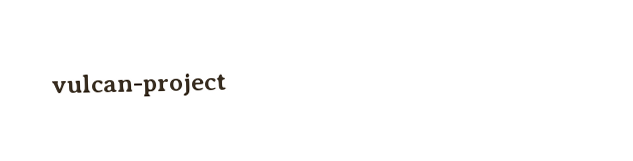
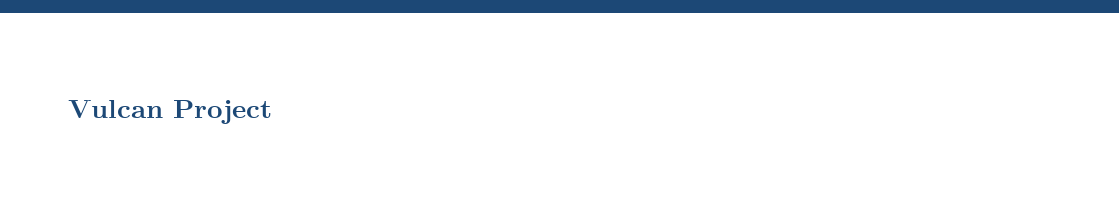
- vulcan-project
+ Vulcan Project

